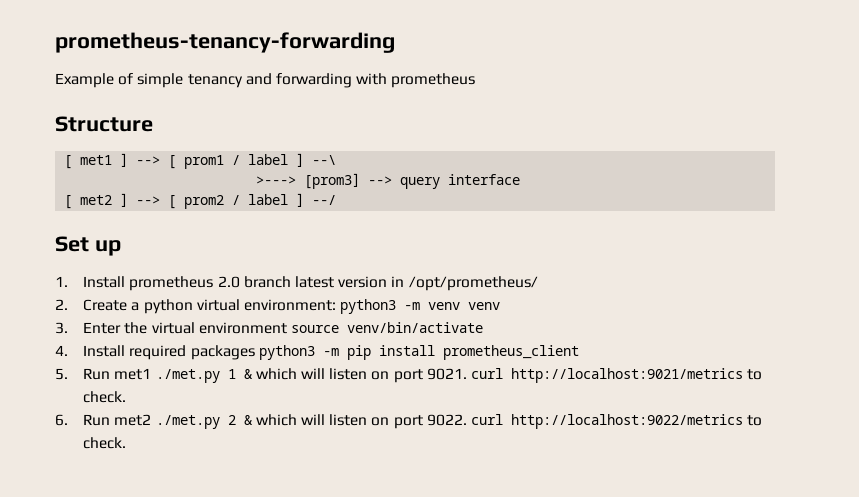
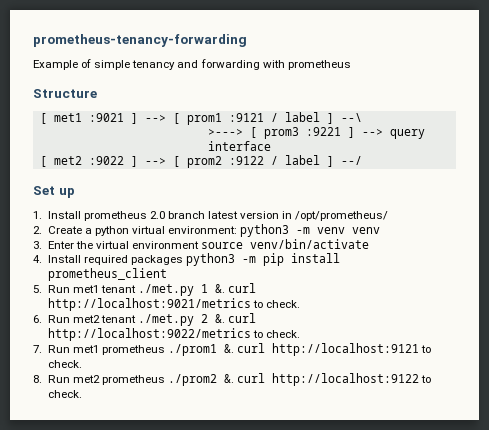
- [ met1 ] --> [ prom1 / label ] --\
+ [ met1 :9021 ] --> [ prom1 :9121 / label ] --\
- >---> [prom3] --> query interface
+ >---> [ prom3 :9221 ] --> query interface
- [ met2 ] --> [ prom2 / label ] --/
+ [ met2 :9022 ] --> [ prom2 :9122 / label ] --/
- 5. Run met1 ./met.py 1 & which will listen on port 9021. curl http://localhost:9021/metrics to check.
+ 5. Run met1 tenant ./met.py 1 &. curl http://localhost:9021/metrics to check.
- 6. Run met2 ./met.py 2 & which will listen on port 9022. curl http://localhost:9022/metrics to check.
+ 6. Run met2 tenant ./met.py 2 &. curl http://localhost:9022/metrics to check.
+ 7. Run met1 prometheus ./prom1 &. curl http://localhost:9121 to check.
+ 8. Run met2 prometheus ./prom2 &. curl http://localhost:9122 to check.

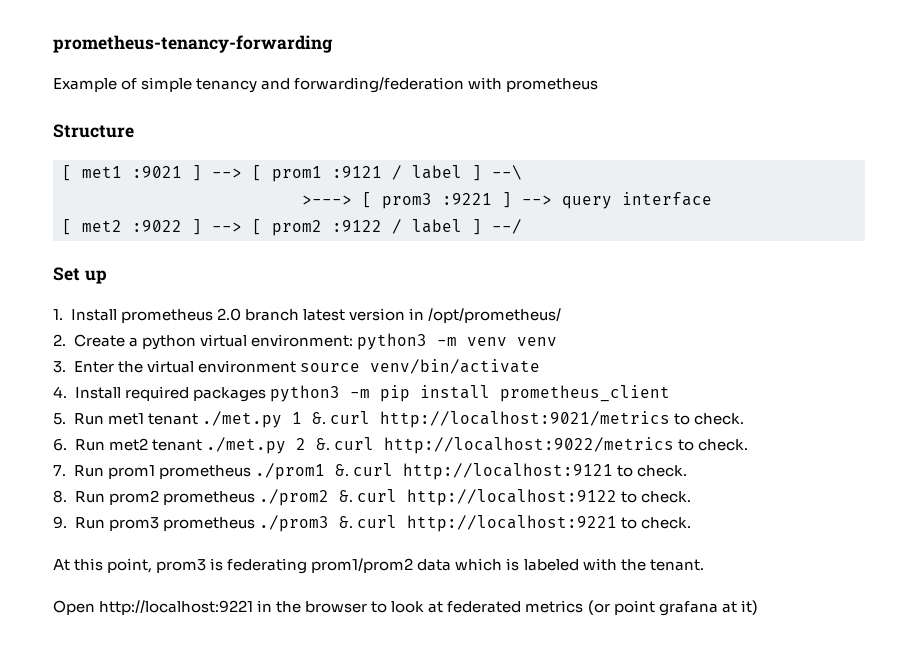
- Example of simple tenancy and forwarding with prometheus
+ Example of simple tenancy and forwarding/federation with prometheus
- 7. Run met1 prometheus ./prom1 &. curl http://localhost:9121 to check.
+ 7. Run prom1 prometheus ./prom1 &. curl http://localhost:9121 to check.
- 8. Run met2 prometheus ./prom2 &. curl http://localhost:9122 to check.
+ 8. Run prom2 prometheus ./prom2 &. curl http://localhost:9122 to check.
+ 9. Run prom3 prometheus ./prom3 &. curl http://localhost:9221 to check.
+ At this point, prom3 is federating prom1/prom2 data which is labeled with the tenant.
+ Open http://localhost:9221 in the browser to look at federated metrics (or point grafana at it)

